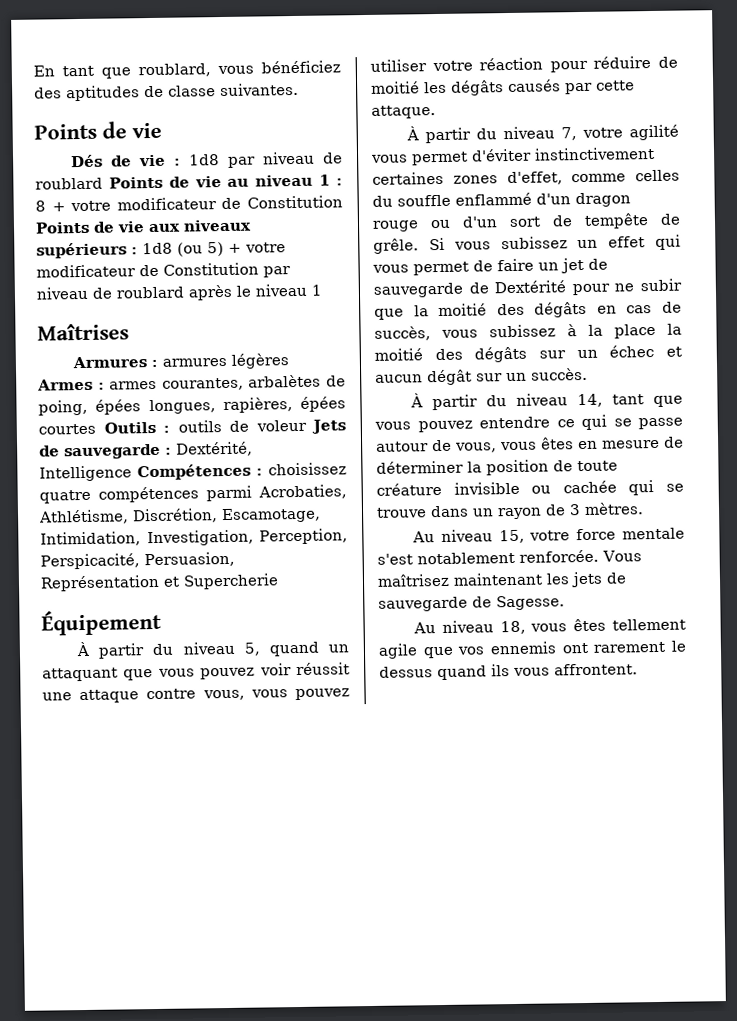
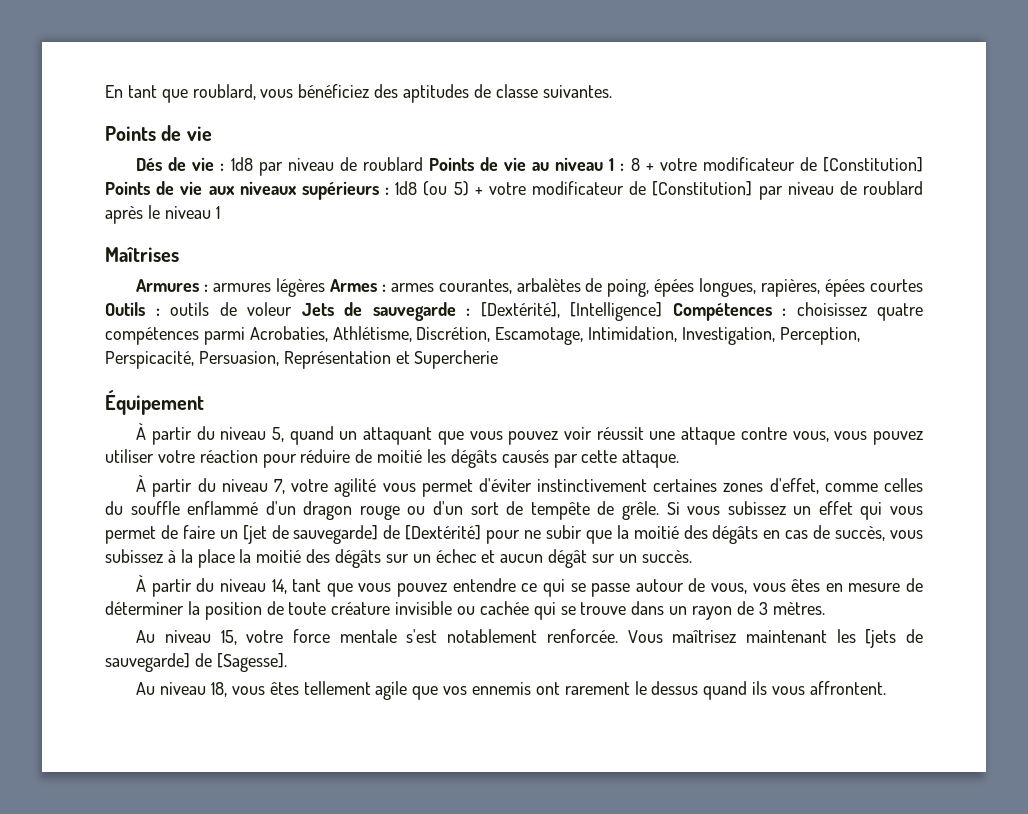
- Dés de vie : 1d8 par niveau de roublard Points de vie au niveau 1 : 8 + votre modificateur de Constitution Points de vie aux niveaux supérieurs : 1d8 (ou 5) + votre modificateur de Constitution par niveau de roublard après le niveau 1
+ Dés de vie : 1d8 par niveau de roublard Points de vie au niveau 1 : 8 + votre modificateur de [Constitution] Points de vie aux niveaux supérieurs : 1d8 (ou 5) + votre modificateur de [Constitution] par niveau de roublard après le niveau 1
- Armures : armures légères Armes : armes courantes, arbalètes de poing, épées longues, rapières, épées courtes Outils : outils de voleur Jets de sauvegarde : Dextérité, Intelligence Compétences : choisissez quatre compétences parmi Acrobaties, Athlétisme, Discrétion, Escamotage, Intimidation, Investigation, Perception, Perspicacité, Persuasion, Représentation et Supercherie
+ Armures : armures légères Armes : armes courantes, arbalètes de poing, épées longues, rapières, épées courtes Outils : outils de voleur Jets de sauvegarde : [Dextérité], [Intelligence] Compétences : choisissez quatre compétences parmi Acrobaties, Athlétisme, Discrétion, Escamotage, Intimidation, Investigation, Perception, Perspicacité, Persuasion, Représentation et Supercherie
- Si vous subissez un effet qui vous permet de faire un jet de sauvegarde de Dextérité pour ne subir que la moitié des dégâts en cas de succès, vous subissez à la place la moitié des dégâts sur un échec et aucun dégât sur un succès.
+ Si vous subissez un effet qui vous permet de faire un [jet de sauvegarde] de [Dextérité] pour ne subir que la moitié des dégâts en cas de succès, vous subissez à la place la moitié des dégâts sur un échec et aucun dégât sur un succès.
- Vous maîtrisez maintenant les jets de sauvegarde de Sagesse.
+ Vous maîtrisez maintenant les [jets de sauvegarde] de [Sagesse].

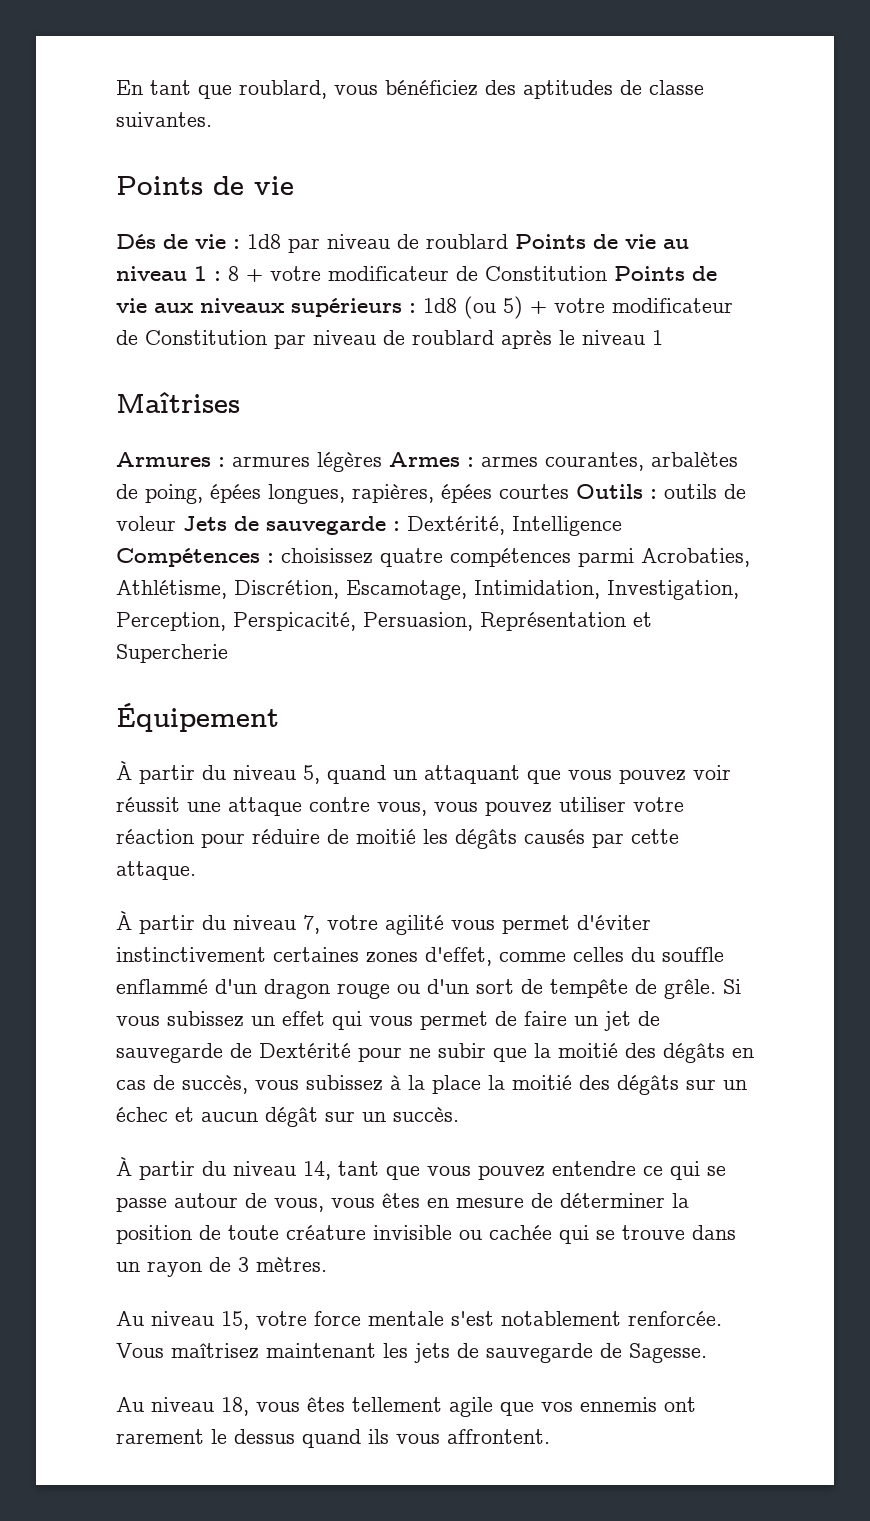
- Dés de vie : 1d8 par niveau de roublard Points de vie au niveau 1 : 8 + votre modificateur de [Constitution] Points de vie aux niveaux supérieurs : 1d8 (ou 5) + votre modificateur de [Constitution] par niveau de roublard après le niveau 1
+ Dés de vie : 1d8 par niveau de roublard Points de vie au niveau 1 : 8 + votre modificateur de Constitution Points de vie aux niveaux supérieurs : 1d8 (ou 5) + votre modificateur de Constitution par niveau de roublard après le niveau 1
- Armures : armures légères Armes : armes courantes, arbalètes de poing, épées longues, rapières, épées courtes Outils : outils de voleur Jets de sauvegarde : [Dextérité], [Intelligence] Compétences : choisissez quatre compétences parmi Acrobaties, Athlétisme, Discrétion, Escamotage, Intimidation, Investigation, Perception, Perspicacité, Persuasion, Représentation et Supercherie
+ Armures : armures légères Armes : armes courantes, arbalètes de poing, épées longues, rapières, épées courtes Outils : outils de voleur Jets de sauvegarde : Dextérité, Intelligence Compétences : choisissez quatre compétences parmi Acrobaties, Athlétisme, Discrétion, Escamotage, Intimidation, Investigation, Perception, Perspicacité, Persuasion, Représentation et Supercherie
- Si vous subissez un effet qui vous permet de faire un [jet de sauvegarde] de [Dextérité] pour ne subir que la moitié des dégâts en cas de succès, vous subissez à la place la moitié des dégâts sur un échec et aucun dégât sur un succès.
+ Si vous subissez un effet qui vous permet de faire un jet de sauvegarde de Dextérité pour ne subir que la moitié des dégâts en cas de succès, vous subissez à la place la moitié des dégâts sur un échec et aucun dégât sur un succès.
- Vous maîtrisez maintenant les [jets de sauvegarde] de [Sagesse].
+ Vous maîtrisez maintenant les jets de sauvegarde de Sagesse.

